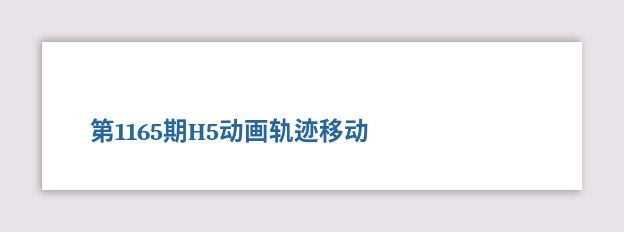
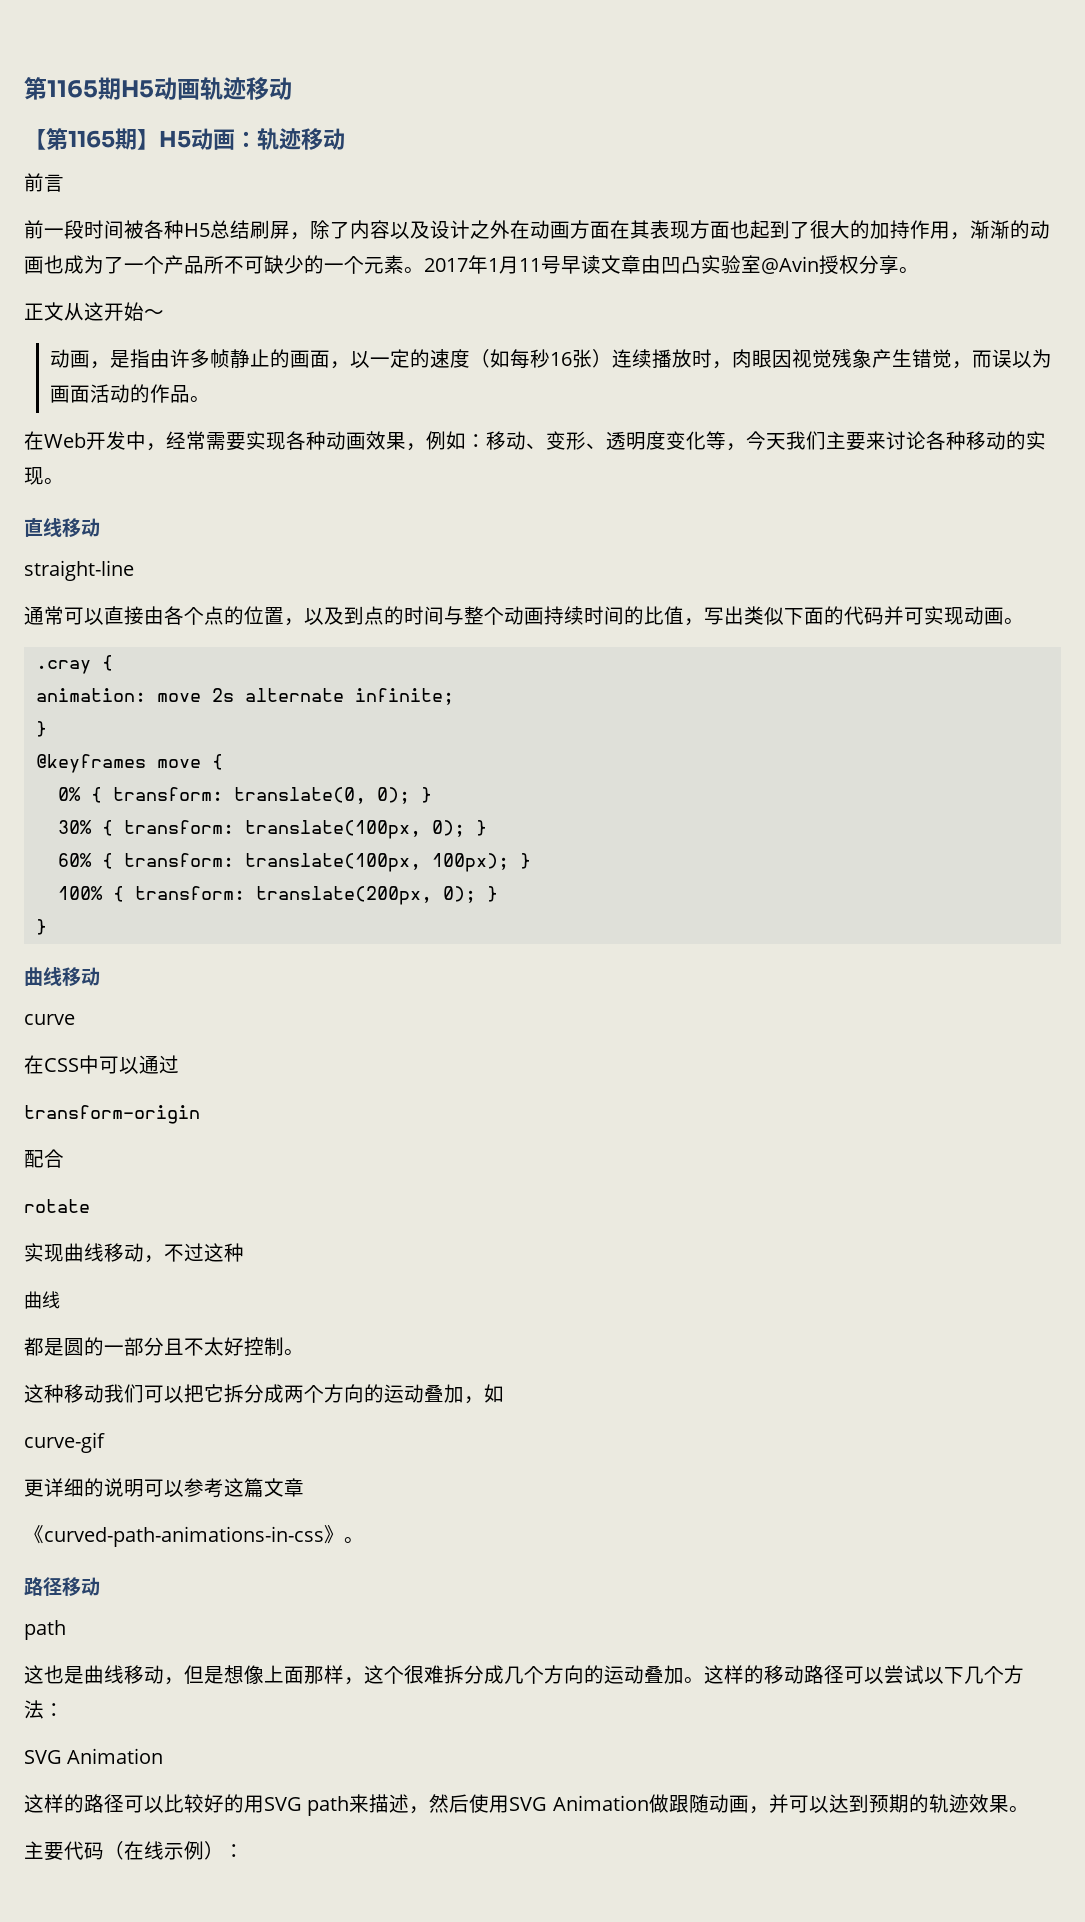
+ 【第1165期】H5动画：轨迹移动
+ 前言
+ 前一段时间被各种H5总结刷屏，除了内容以及设计之外在动画方面在其表现方面也起到了很大的加持作用，渐渐的动画也成为了一个产品所不可缺少的一个元素。2017年1月11号早读文章由凹凸实验室@Avin授权分享。
+ 正文从这开始～
+ 动画，是指由许多帧静止的画面，以一定的速度（如每秒16张）连续播放时，肉眼因视觉残象产生错觉，而误以为画面活动的作品。
+ 在Web开发中，经常需要实现各种动画效果，例如：移动、变形、透明度变化等，今天我们主要来讨论各种移动的实现。
+ 直线移动
+ straight-line
+ 通常可以直接由各个点的位置，以及到点的时间与整个动画持续时间的比值，写出类似下面的代码并可实现动画。
+ .cray {
+ animation: move 2s alternate infinite;
+ }
+ @keyframes move {
+ 0% { transform: translate(0, 0); }
+ 30% { transform: translate(100px, 0); }
+ 60% { transform: translate(100px, 100px); }
+ 100% { transform: translate(200px, 0); }
+ }
+ 曲线移动
+ curve
+ 在CSS中可以通过
+ transform-origin
+ 配合
+ rotate
+ 实现曲线移动，不过这种
+ 曲线
+ 都是圆的一部分且不太好控制。
+ 这种移动我们可以把它拆分成两个方向的运动叠加，如
+ curve-gif
+ 更详细的说明可以参考这篇文章
+ 《curved-path-animations-in-css》。
+ 路径移动
+ path
+ 这也是曲线移动，但是想像上面那样，这个很难拆分成几个方向的运动叠加。这样的移动路径可以尝试以下几个方法：
+ SVG Animation
+ 这样的路径可以比较好的用SVG path来描述，然后使用SVG Animation做跟随动画，并可以达到预期的轨迹效果。
+ 主要代码（在线示例）：

